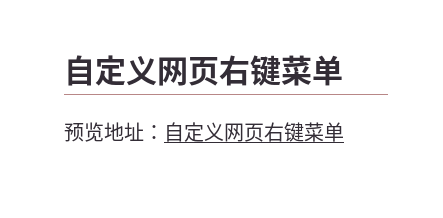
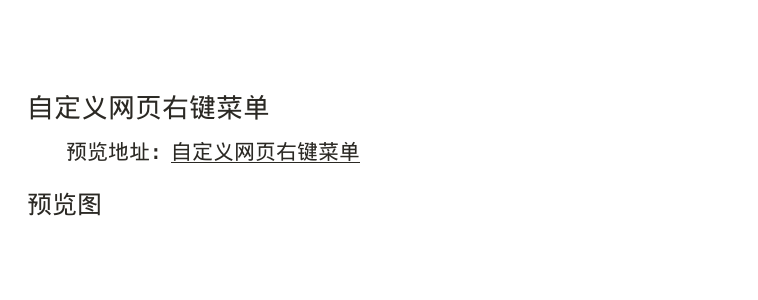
+ 预览图

